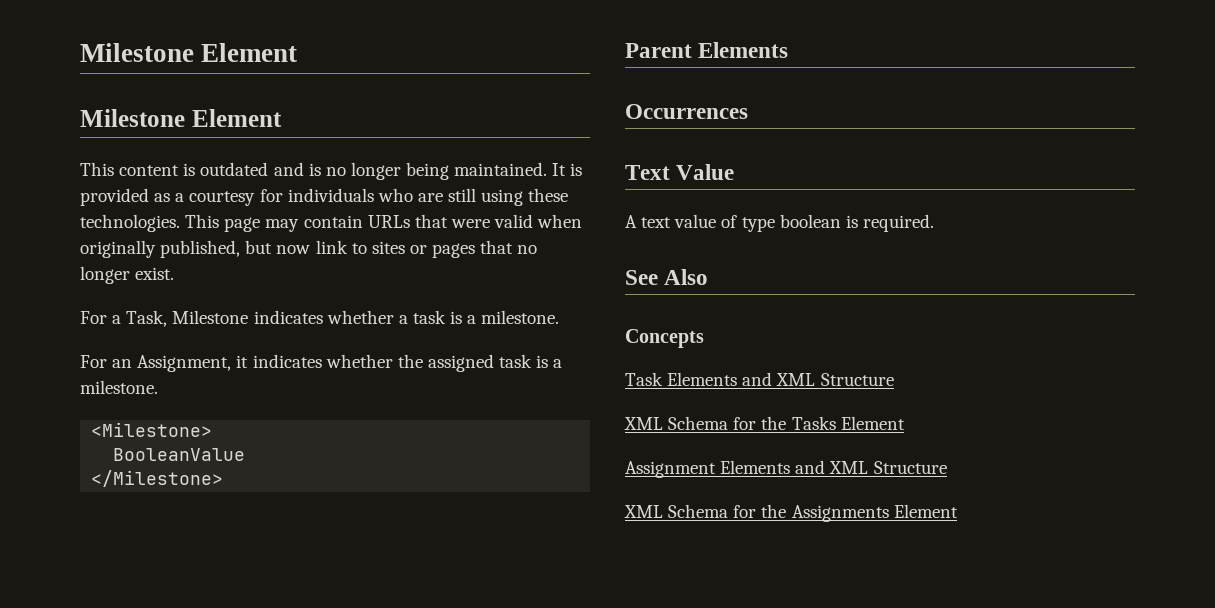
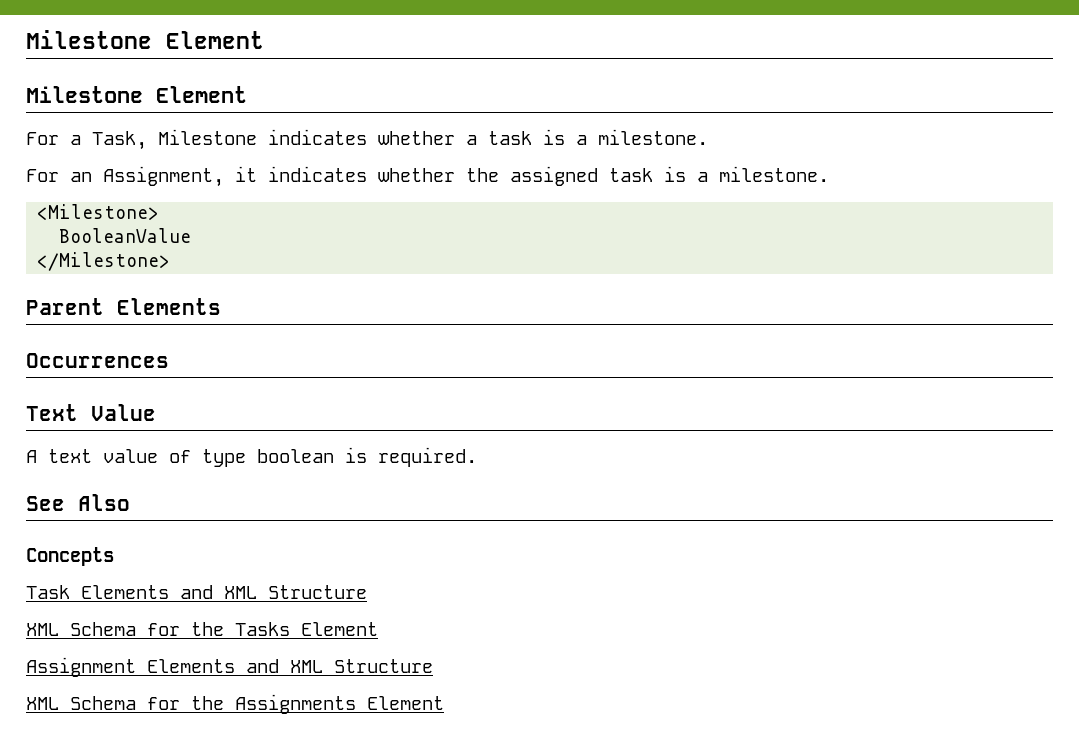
- This content is outdated and is no longer being maintained. It is provided as a courtesy for individuals who are still using these technologies. This page may contain URLs that were valid when originally published, but now link to sites or pages that no longer exist.

